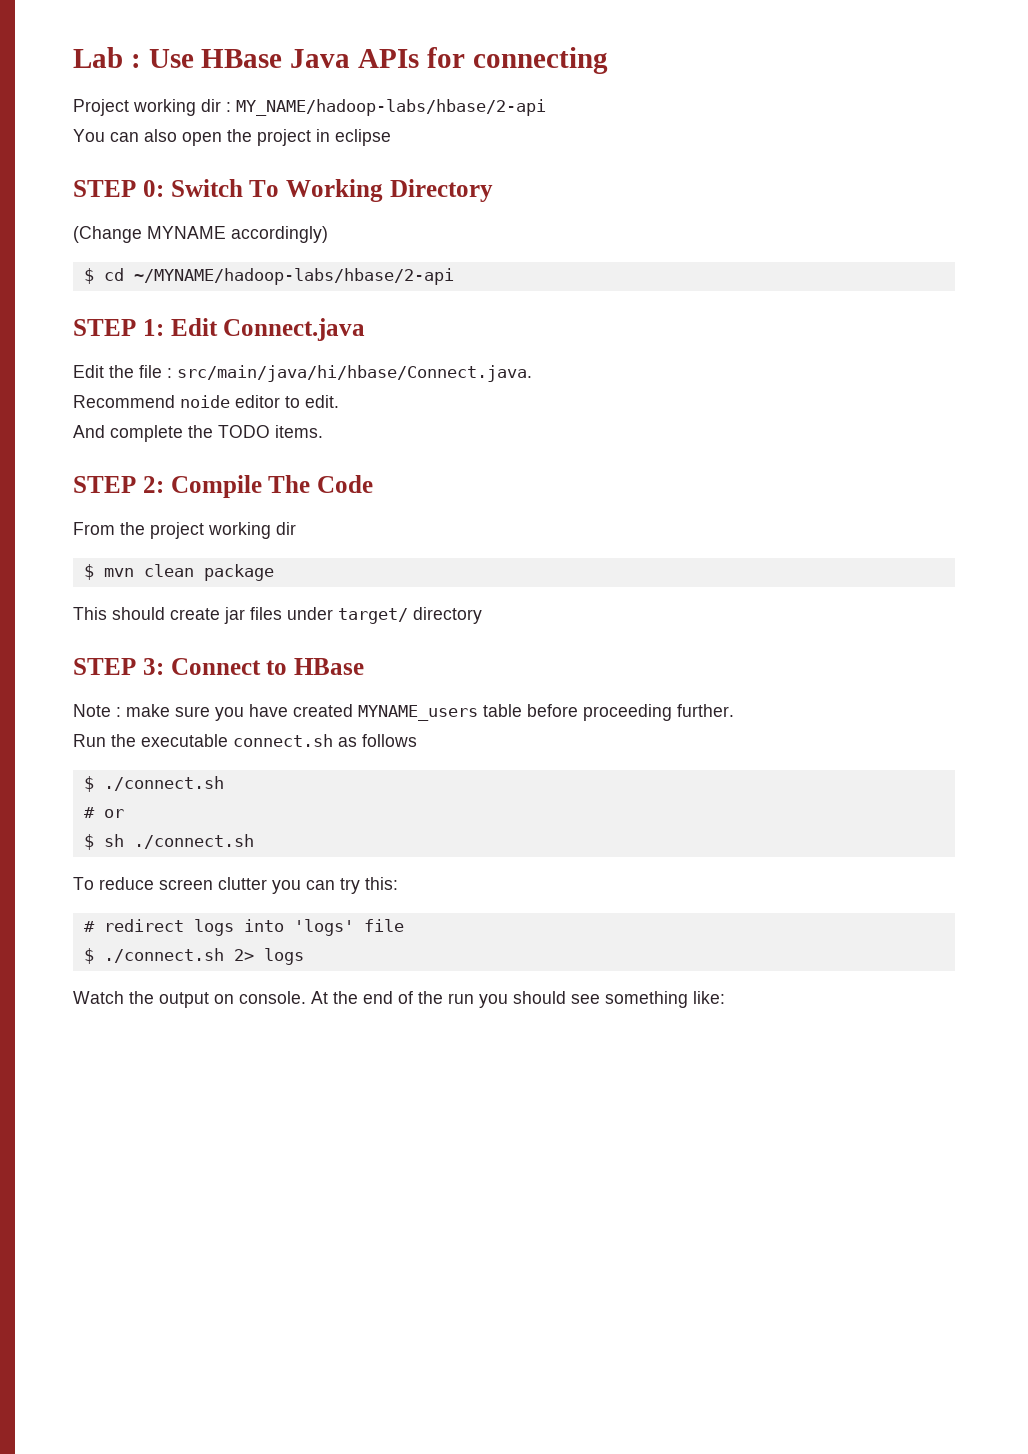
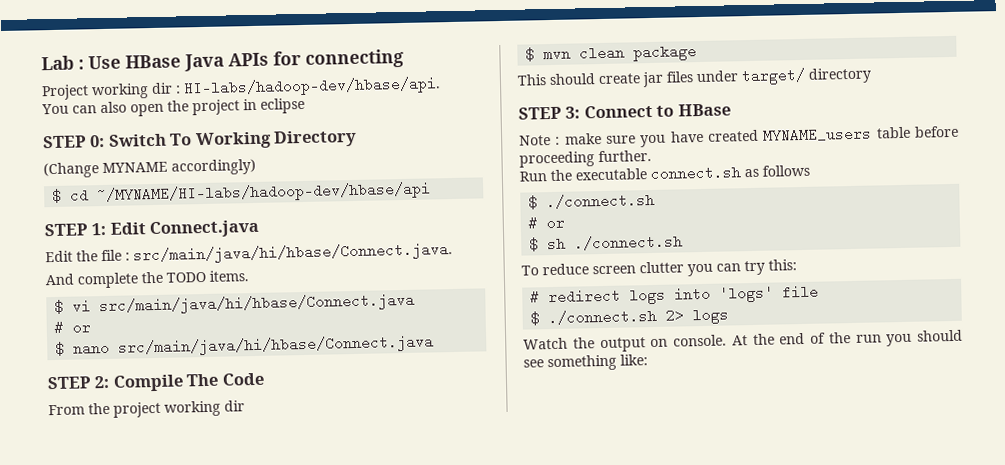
- Project working dir : MY_NAME/hadoop-labs/hbase/2-api
+ Project working dir : HI-labs/hadoop-dev/hbase/api.
- $ cd ~/MYNAME/hadoop-labs/hbase/2-api
+ $ cd ~/MYNAME/HI-labs/hadoop-dev/hbase/api
- Recommend noide editor to edit.
+ $ vi src/main/java/hi/hbase/Connect.java
+ # or
+ $ nano src/main/java/hi/hbase/Connect.java

